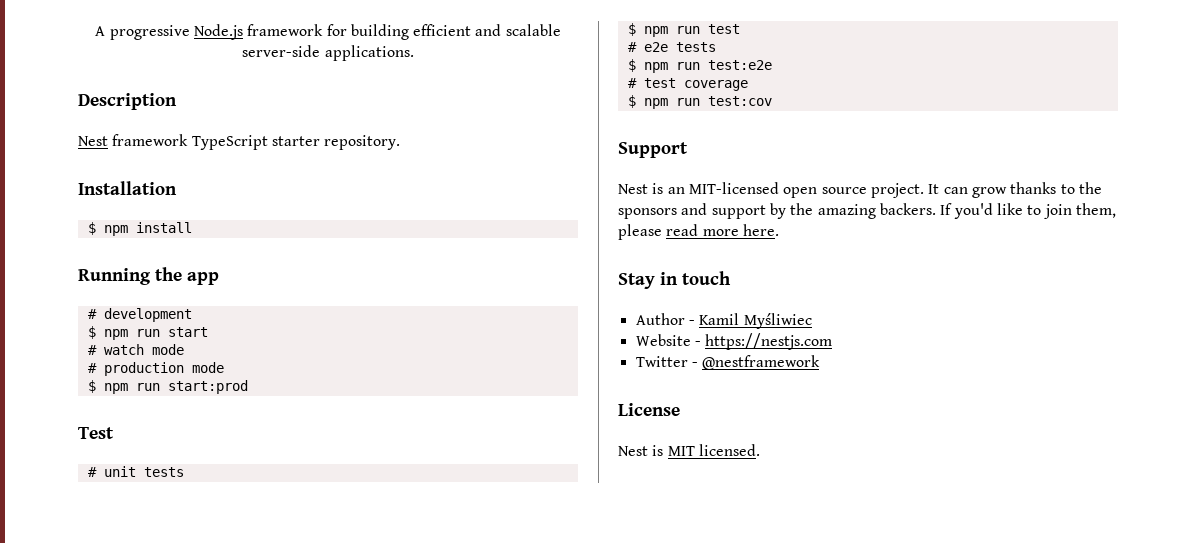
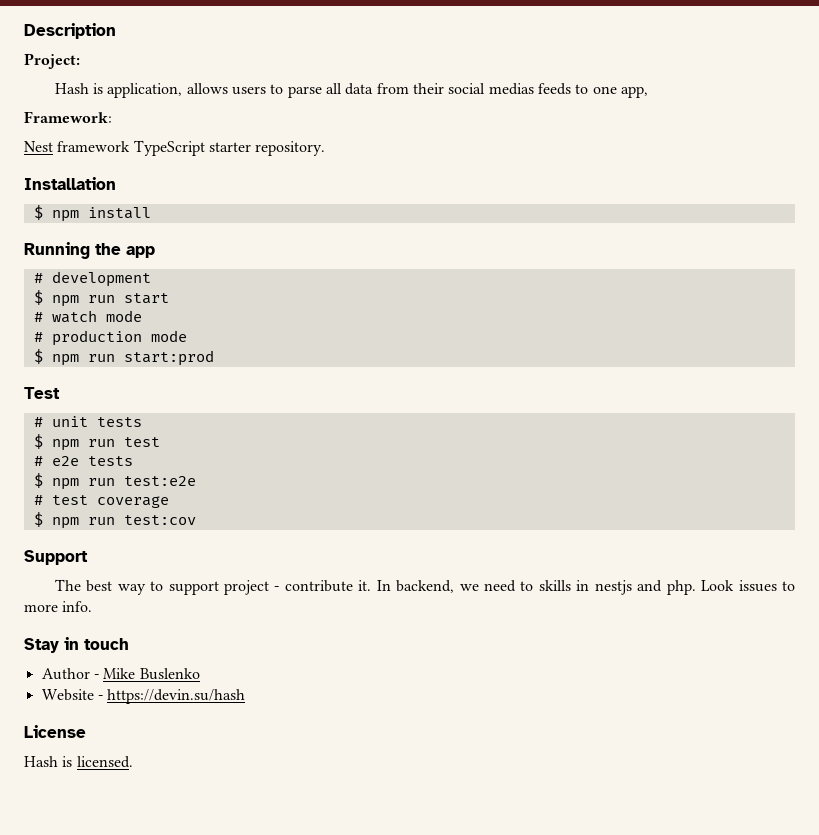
- A progressive Node.js framework for building efficient and scalable server-side applications.
  Description
+ Project:
+ Hash is application, allows users to parse all data from their social medias feeds to one app,
+ Framework:
- Nest is an MIT-licensed open source project. It can grow thanks to the sponsors and support by the amazing backers. If you'd like to join them, please read more here.
+ The best way to support project - contribute it. In backend, we need to skills in nestjs and php. Look issues to more info.
- Author - Kamil Myśliwiec
+ Author - Mike Buslenko
- Website - https://nestjs.com
- Twitter - @nestframework
+ Website - https://devin.su/hash
  License
- Nest is MIT licensed.
+ Hash is licensed.

